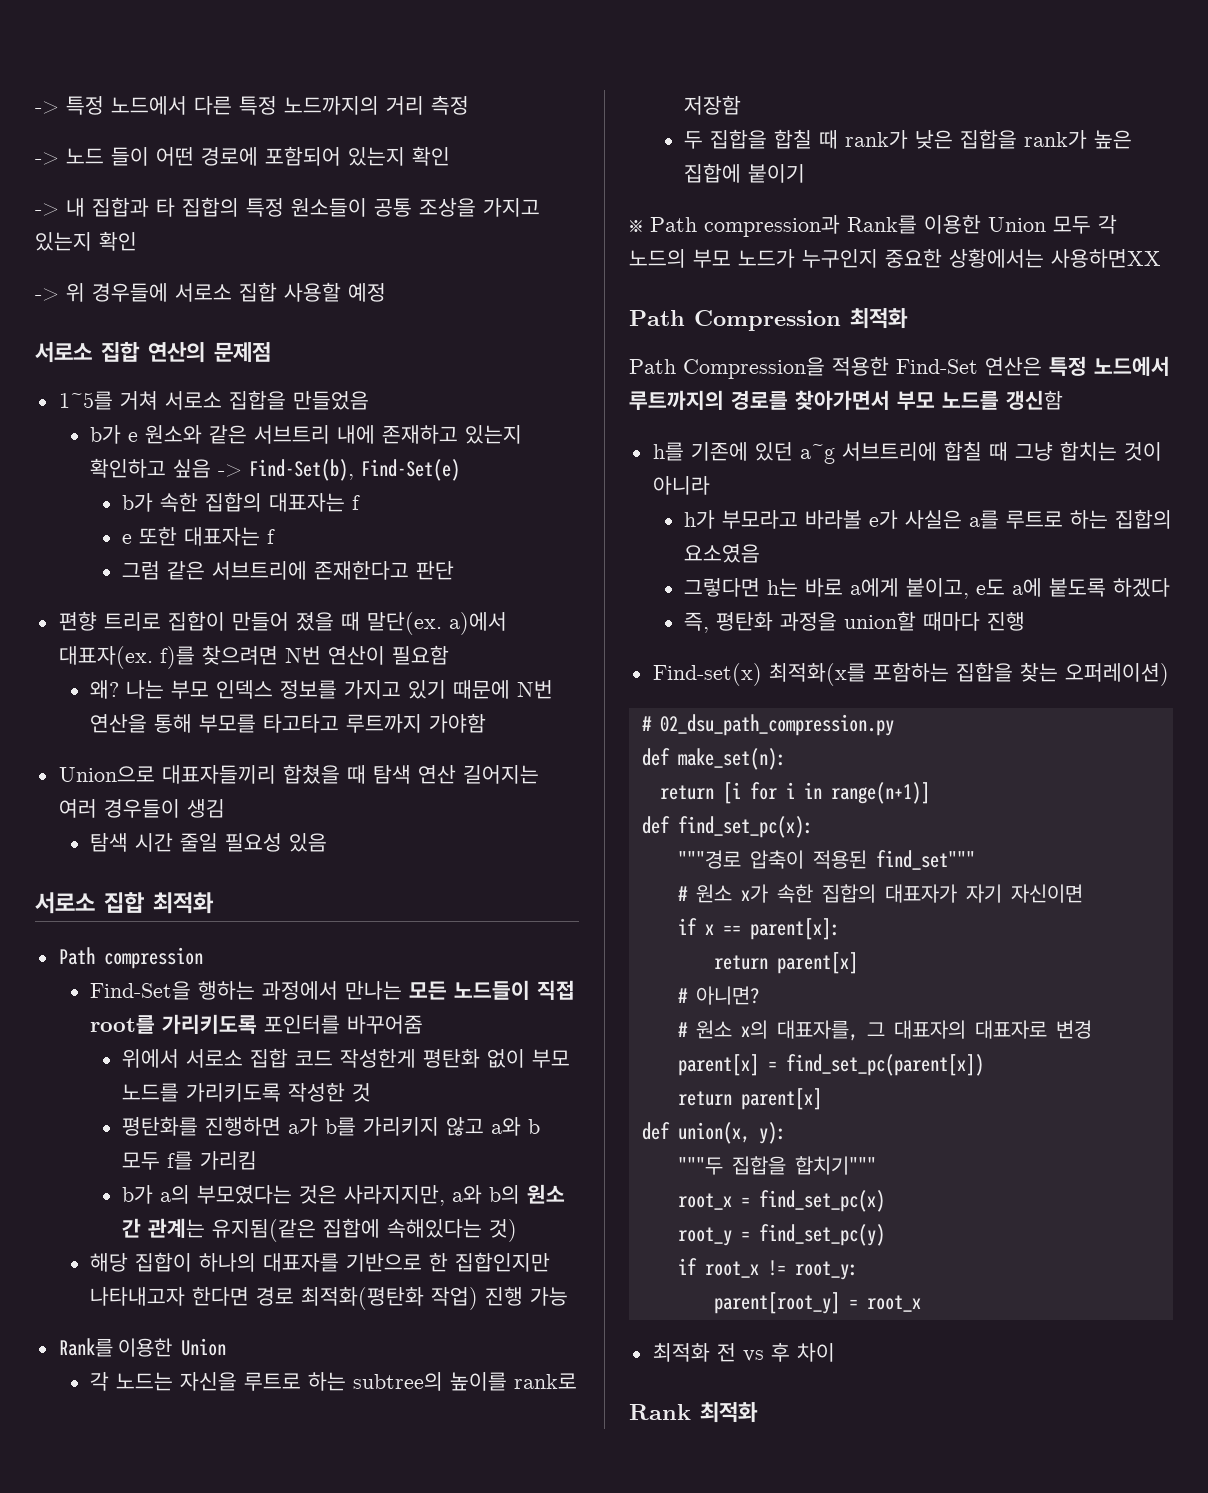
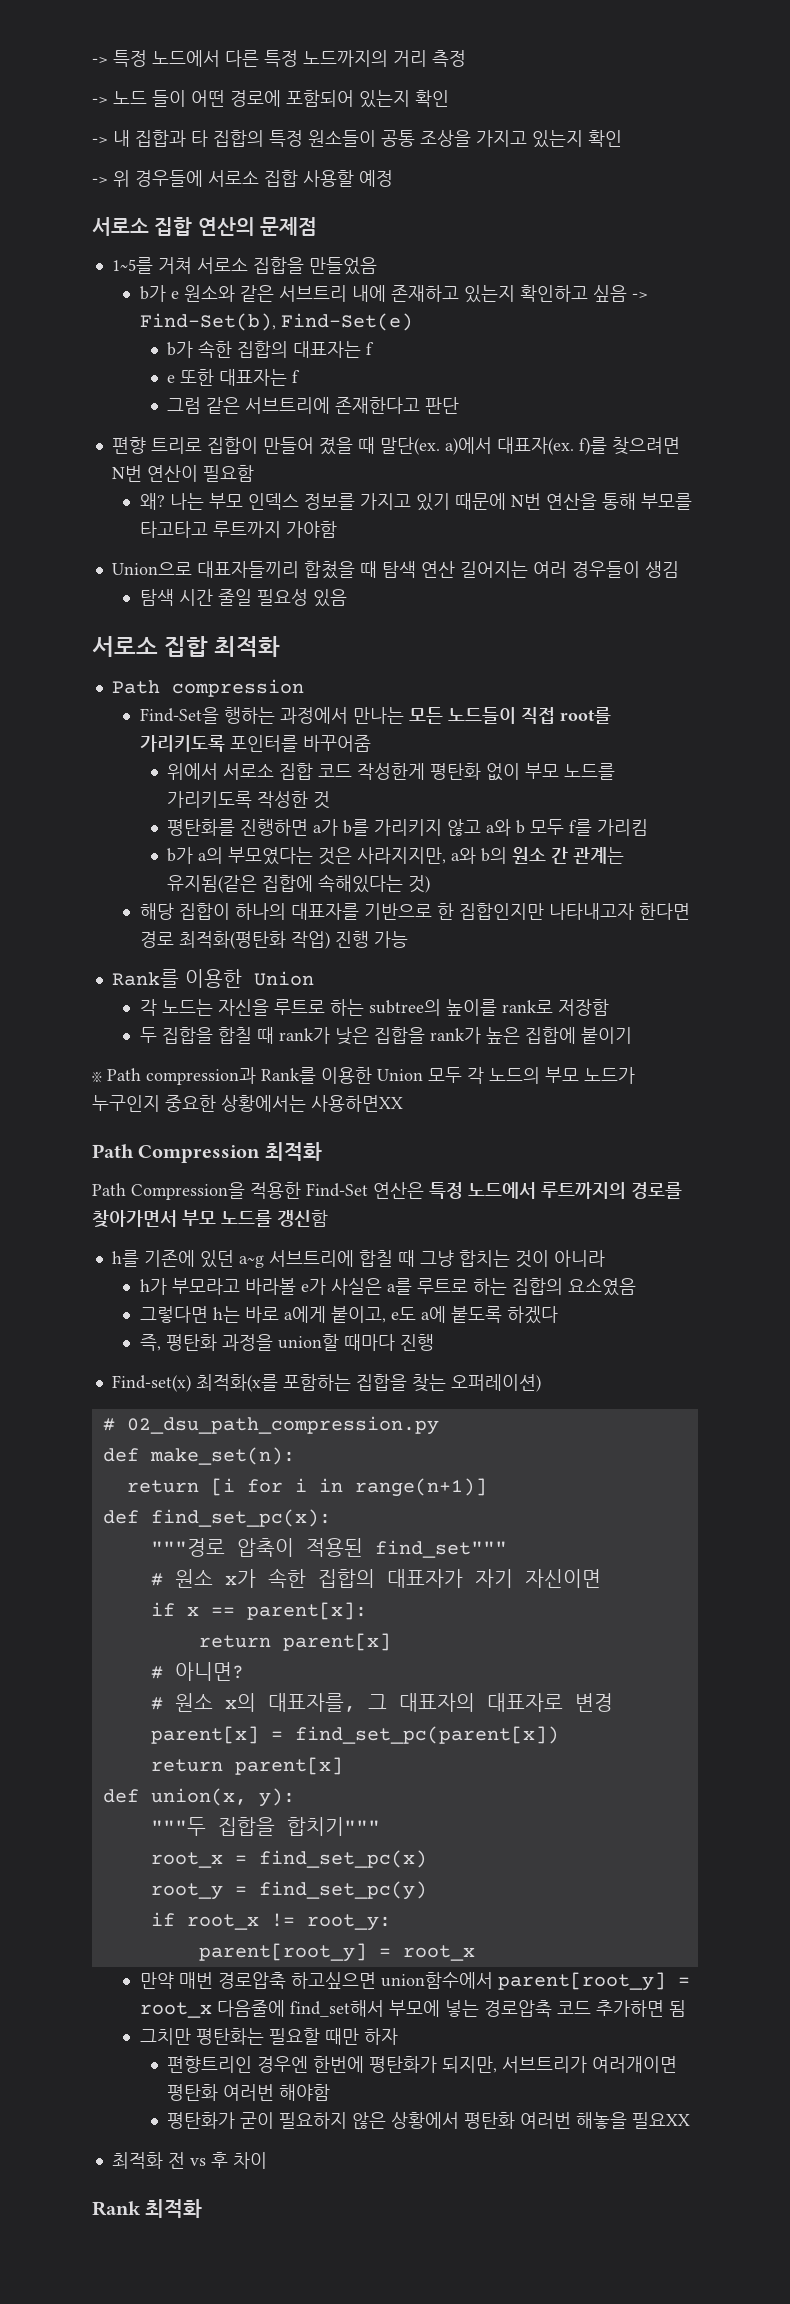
+ 만약 매번 경로압축 하고싶으면 union함수에서 parent[root_y] = root_x 다음줄에 find_set해서 부모에 넣는 경로압축 코드 추가하면 됨
+ 그치만 평탄화는 필요할 때만 하자
+ 편향트리인 경우엔 한번에 평탄화가 되지만, 서브트리가 여러개이면 평탄화 여러번 해야함
+ 평탄화가 굳이 필요하지 않은 상황에서 평탄화 여러번 해놓을 필요XX

